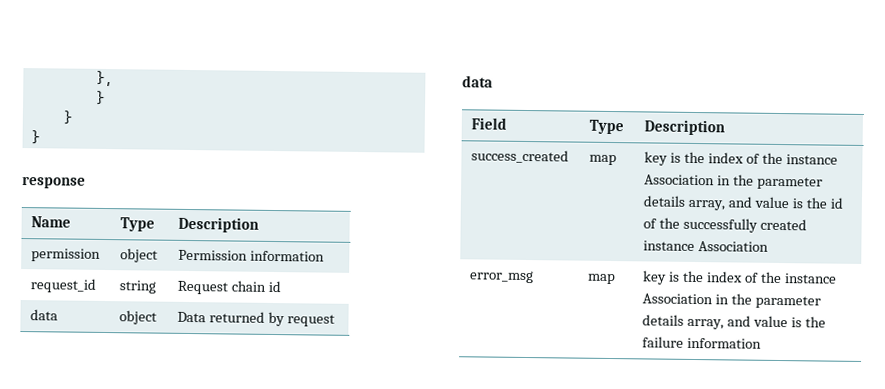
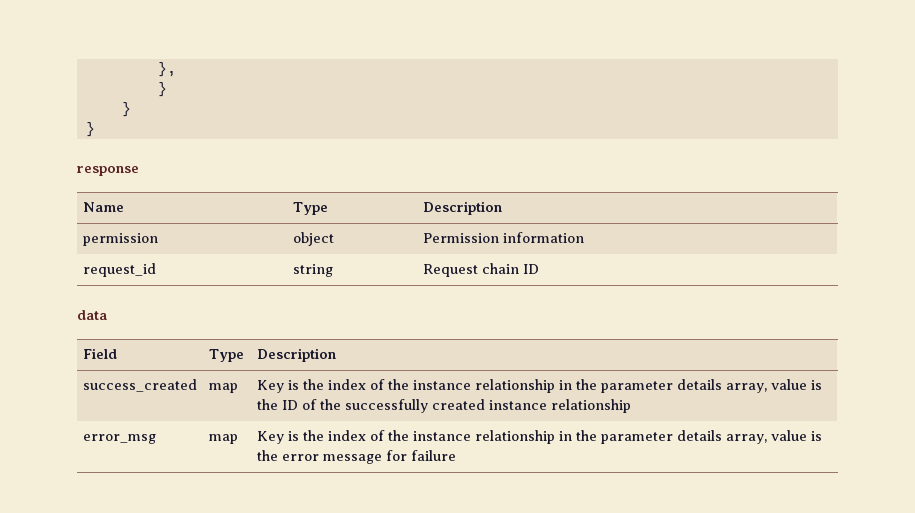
- request_id | string | Request chain id
- data | object | Data returned by request
+ request_id | string | Request chain ID
- success_created | map | key is the index of the instance Association in the parameter details array, and value is the id of the successfully created instance Association
+ success_created | map | Key is the index of the instance relationship in the parameter details array, value is the ID of the successfully created instance relationship
- error_msg | map | key is the index of the instance Association in the parameter details array, and value is the failure information
+ error_msg | map | Key is the index of the instance relationship in the parameter details array, value is the error message for failure

